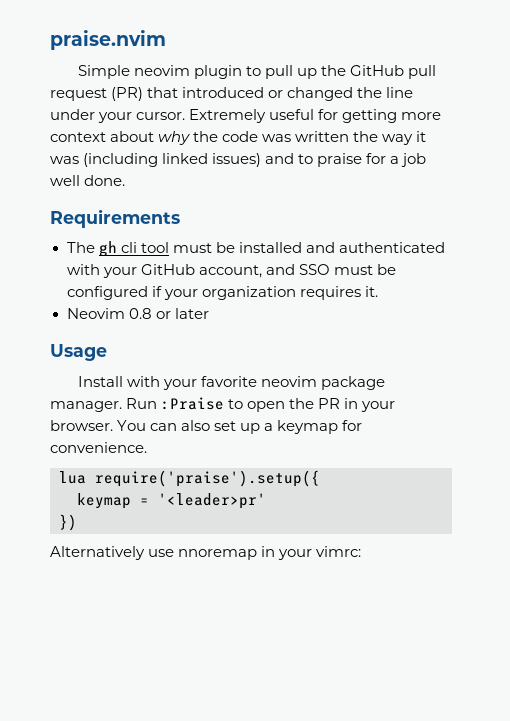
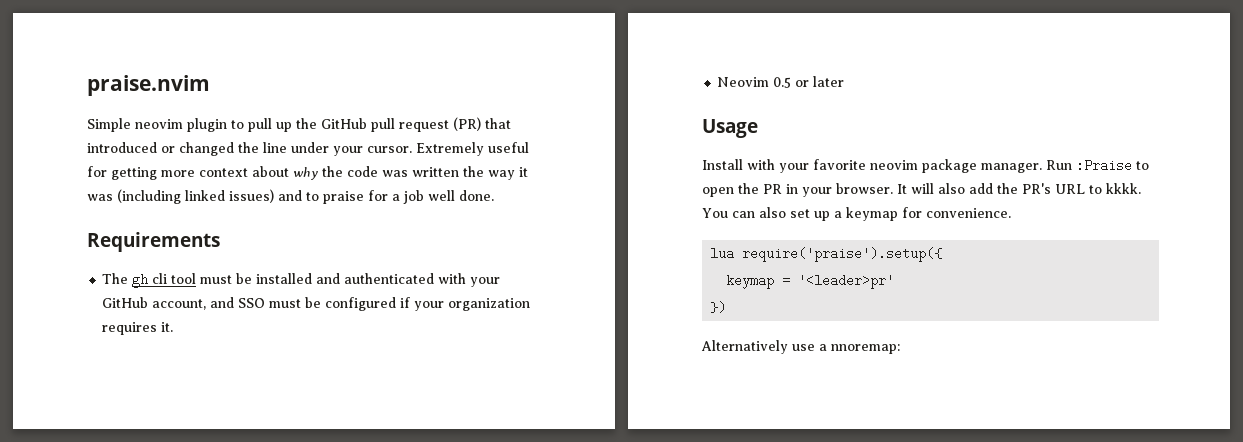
- Neovim 0.8 or later
+ Neovim 0.5 or later
+ It will also add the PR's URL to kkkk.
- Alternatively use nnoremap in your vimrc:
+ Alternatively use a nnoremap:

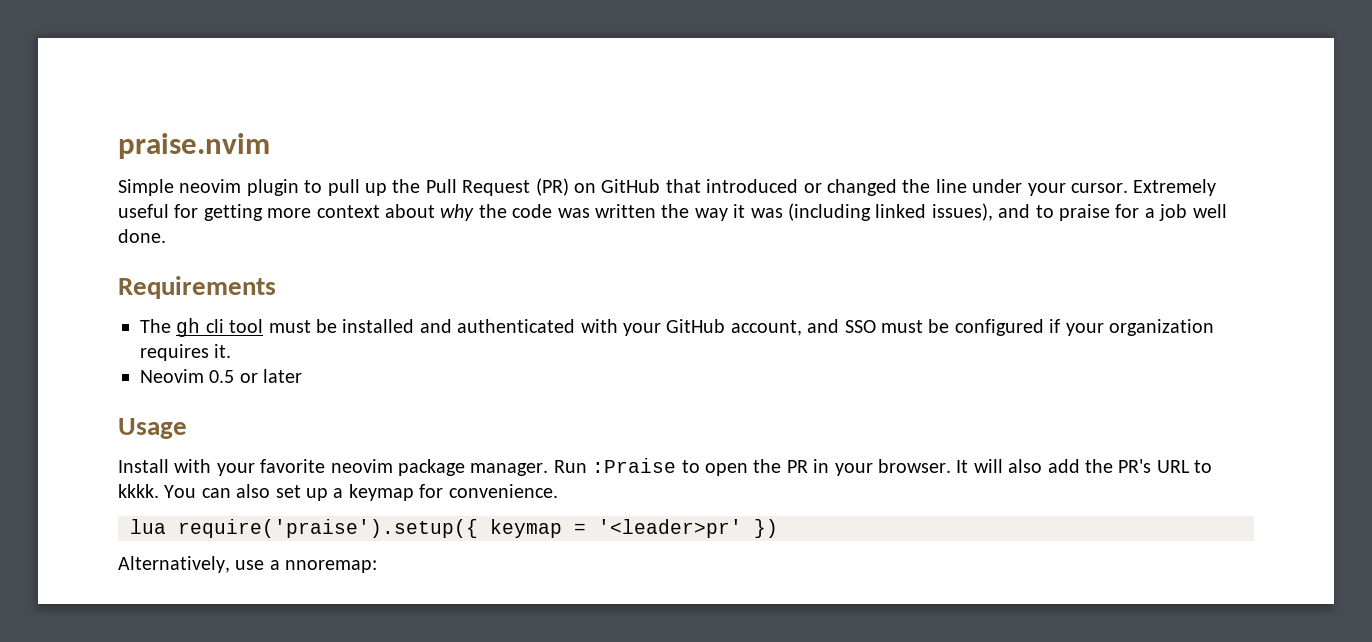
- Simple neovim plugin to pull up the GitHub pull request (PR) that introduced or changed the line under your cursor.
+ Simple neovim plugin to pull up the Pull Request (PR) on GitHub that introduced or changed the line under your cursor.
- Extremely useful for getting more context about why the code was written the way it was (including linked issues) and to praise for a job well done.
+ Extremely useful for getting more context about why the code was written the way it was (including linked issues), and to praise for a job well done.
- lua require('praise').setup({
- keymap = '<leader>pr'
- })
+ lua require('praise').setup({ keymap = '<leader>pr' })
- Alternatively use a nnoremap:
+ Alternatively, use a nnoremap:

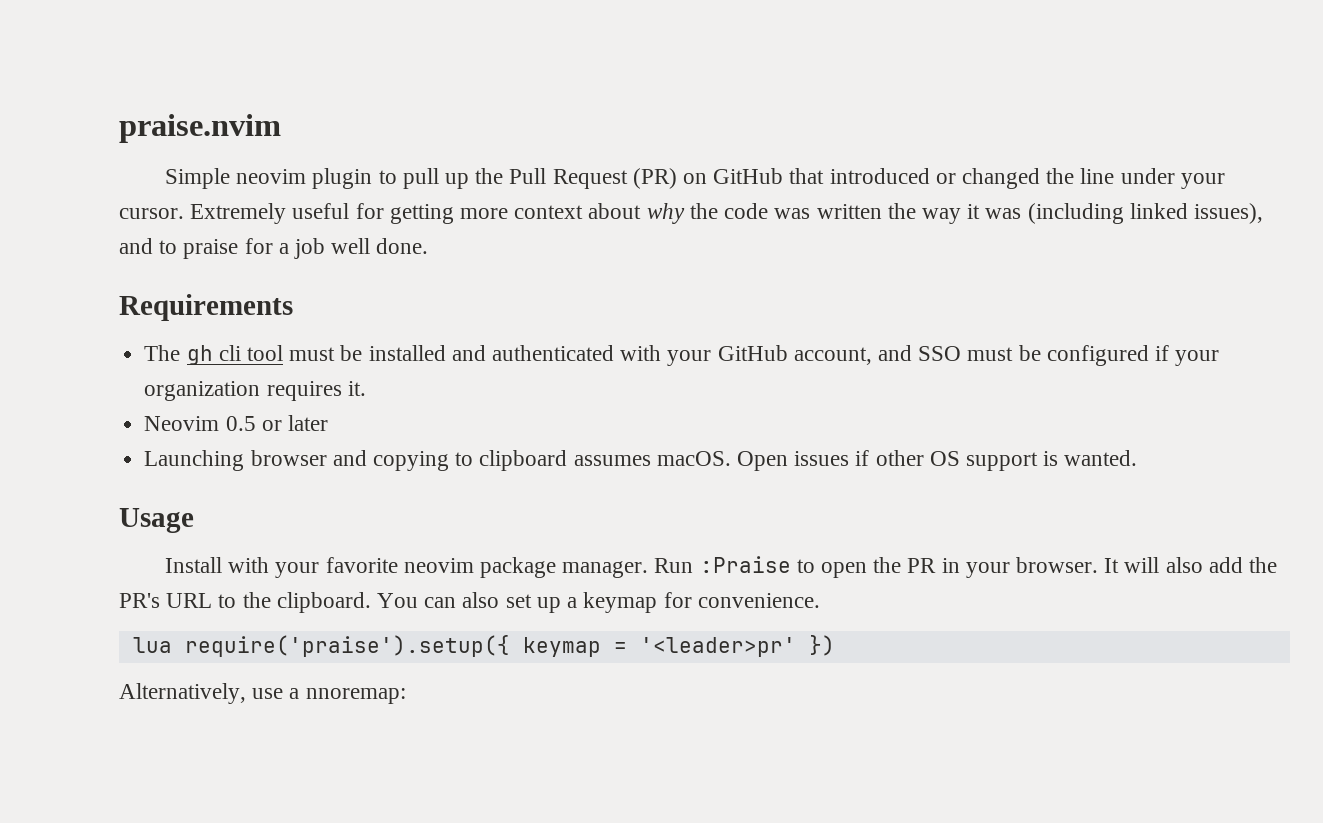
+ Launching browser and copying to clipboard assumes macOS. Open issues if other OS support is wanted.
- It will also add the PR's URL to kkkk.
+ It will also add the PR's URL to the clipboard.

